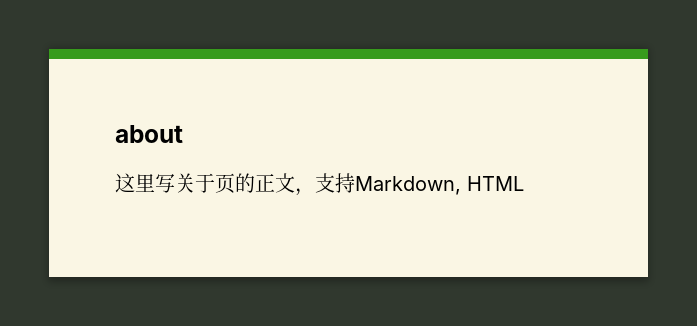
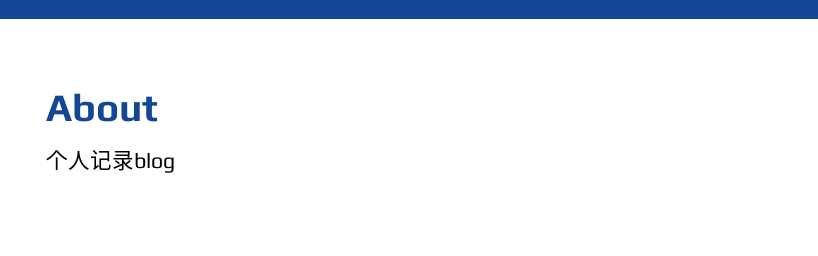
- about
- 这里写关于页的正文，支持Markdown, HTML
+ About
+ 个人记录blog

